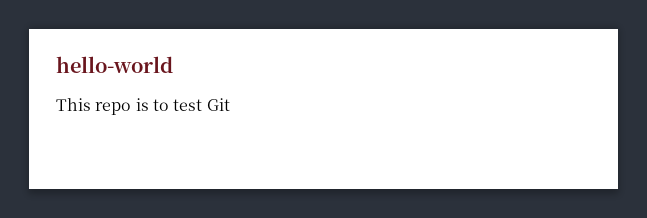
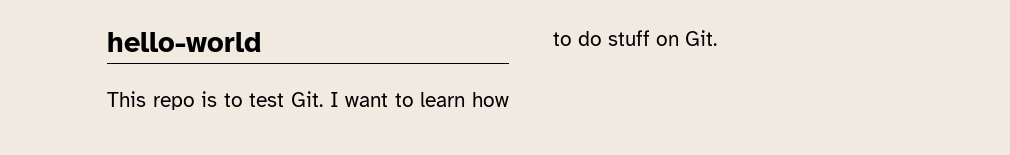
- This repo is to test Git
+ This repo is to test Git. I want to learn how to do stuff on Git.

